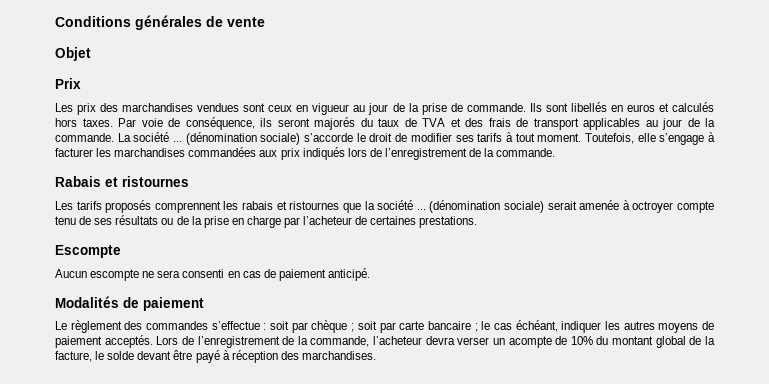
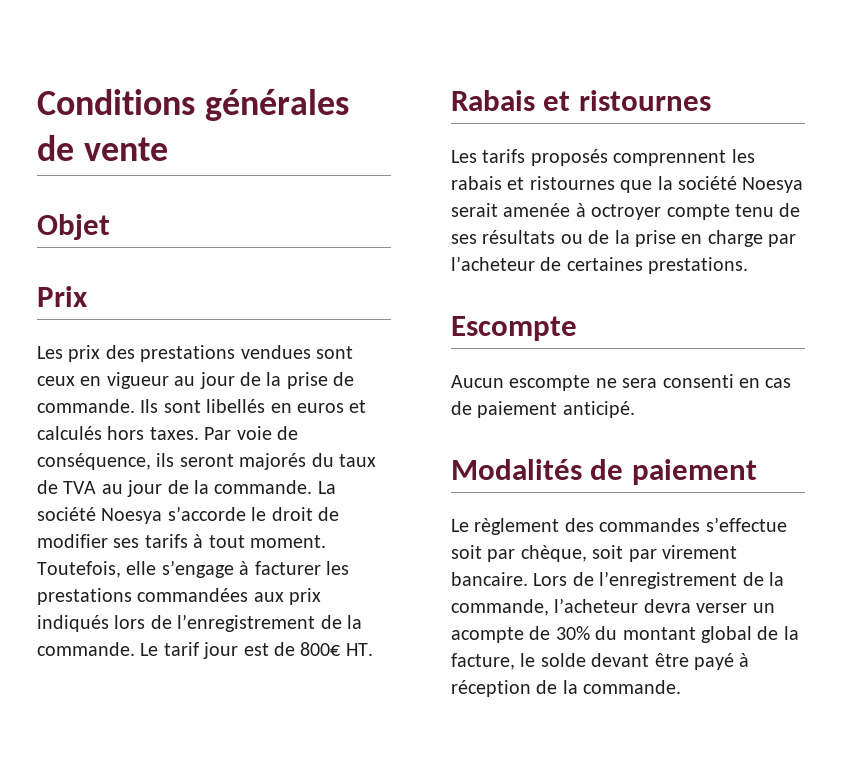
- Les prix des marchandises vendues sont ceux en vigueur au jour de la prise de commande.
+ Les prix des prestations vendues sont ceux en vigueur au jour de la prise de commande.
- Par voie de conséquence, ils seront majorés du taux de TVA et des frais de transport applicables au jour de la commande.
+ Par voie de conséquence, ils seront majorés du taux de TVA au jour de la commande.
- La société ... (dénomination sociale) s’accorde le droit de modifier ses tarifs à tout moment.
+ La société Noesya s’accorde le droit de modifier ses tarifs à tout moment.
- Toutefois, elle s’engage à facturer les marchandises commandées aux prix indiqués lors de l’enregistrement de la commande.
+ Toutefois, elle s’engage à facturer les prestations commandées aux prix indiqués lors de l’enregistrement de la commande. Le tarif jour est de 800€ HT.
- Les tarifs proposés comprennent les rabais et ristournes que la société ... (dénomination sociale) serait amenée à octroyer compte tenu de ses résultats ou de la prise en charge par l’acheteur de certaines prestations.
+ Les tarifs proposés comprennent les rabais et ristournes que la société Noesya serait amenée à octroyer compte tenu de ses résultats ou de la prise en charge par l’acheteur de certaines prestations.
- Le règlement des commandes s’effectue : soit par chèque ; soit par carte bancaire ; le cas échéant, indiquer les autres moyens de paiement acceptés.
+ Le règlement des commandes s’effectue soit par chèque, soit par virement bancaire.
- Lors de l’enregistrement de la commande, l’acheteur devra verser un acompte de 10% du montant global de la facture, le solde devant être payé à réception des marchandises.
+ Lors de l’enregistrement de la commande, l’acheteur devra verser un acompte de 30% du montant global de la facture, le solde devant être payé à réception de la commande.

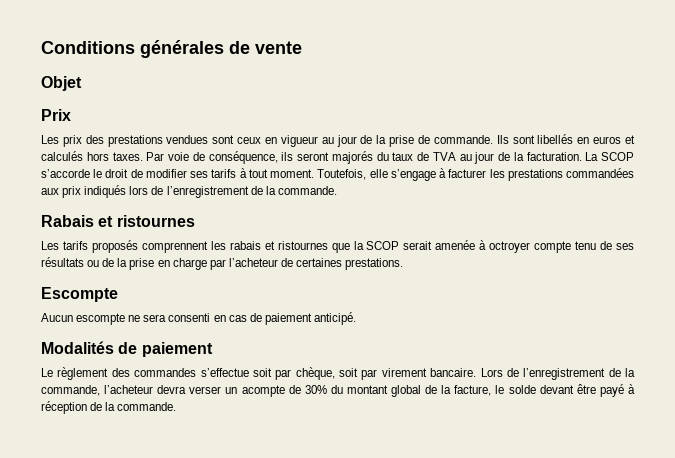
- Par voie de conséquence, ils seront majorés du taux de TVA au jour de la commande. La société Noesya s’accorde le droit de modifier ses tarifs à tout moment.
+ Par voie de conséquence, ils seront majorés du taux de TVA au jour de la facturation. La SCOP s’accorde le droit de modifier ses tarifs à tout moment.
- Le tarif jour est de 800€ HT.
- Les tarifs proposés comprennent les rabais et ristournes que la société Noesya serait amenée à octroyer compte tenu de ses résultats ou de la prise en charge par l’acheteur de certaines prestations.
+ Les tarifs proposés comprennent les rabais et ristournes que la SCOP serait amenée à octroyer compte tenu de ses résultats ou de la prise en charge par l’acheteur de certaines prestations.

